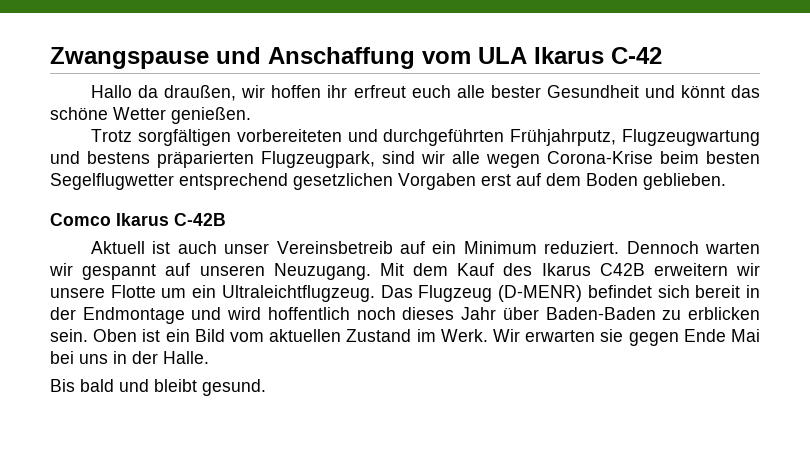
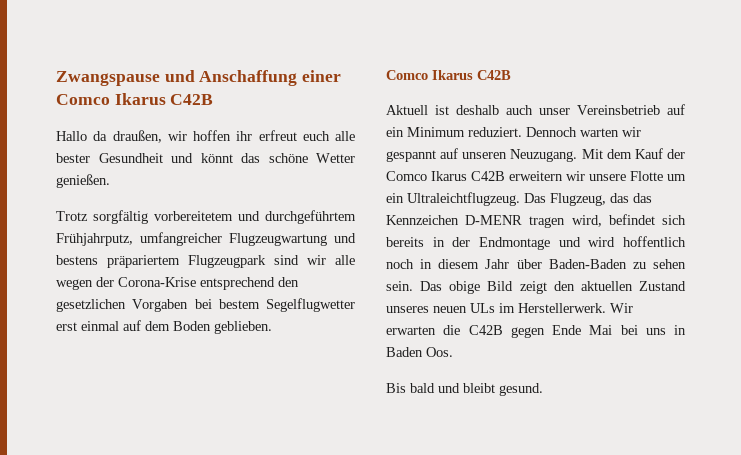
- Zwangspause und Anschaffung vom ULA Ikarus C-42
+ Zwangspause und Anschaffung einer Comco Ikarus C42B
- Trotz sorgfältigen vorbereiteten und durchgeführten Frühjahrputz, Flugzeugwartung und bestens präparierten Flugzeugpark, sind wir alle wegen Corona-Krise beim besten Segelflugwetter entsprechend gesetzlichen Vorgaben erst auf dem Boden geblieben.
- Comco Ikarus C-42B
+ Trotz sorgfältig vorbereitetem und durchgeführtem Frühjahrputz, umfangreicher Flugzeugwartung und bestens präpariertem Flugzeugpark sind wir alle wegen der Corona-Krise entsprechend den gesetzlichen Vorgaben bei bestem Segelflugwetter erst einmal auf dem Boden geblieben.
+ Comco Ikarus C42B
- Aktuell ist auch unser Vereinsbetreib auf ein Minimum reduziert.
+ Aktuell ist deshalb auch unser Vereinsbetrieb auf ein Minimum reduziert.
- Mit dem Kauf des Ikarus C42B erweitern wir unsere Flotte um ein Ultraleichtflugzeug.
+ Mit dem Kauf der Comco Ikarus C42B erweitern wir unsere Flotte um ein Ultraleichtflugzeug.
- Das Flugzeug (D-MENR) befindet sich bereit in der Endmontage und wird hoffentlich noch dieses Jahr über Baden-Baden zu erblicken sein. Oben ist ein Bild vom aktuellen Zustand im Werk. Wir erwarten sie gegen Ende Mai bei uns in der Halle.
+ Das Flugzeug, das das Kennzeichen D-MENR tragen wird, befindet sich bereits in der Endmontage und wird hoffentlich noch in diesem Jahr über Baden-Baden zu sehen sein. Das obige Bild zeigt den aktuellen Zustand unseres neuen ULs im Herstellerwerk. Wir erwarten die C42B gegen Ende Mai bei uns in Baden Oos.

